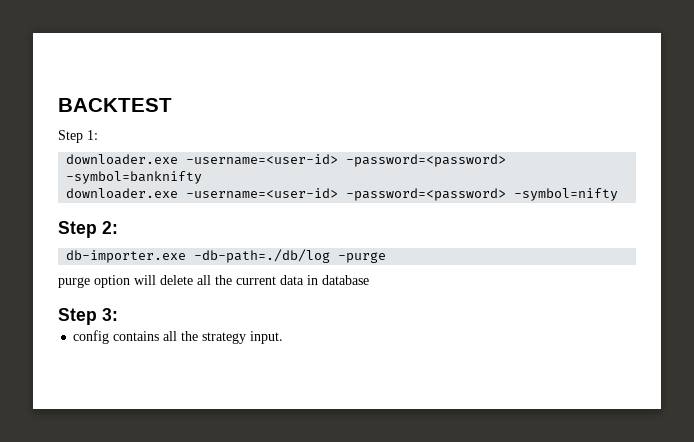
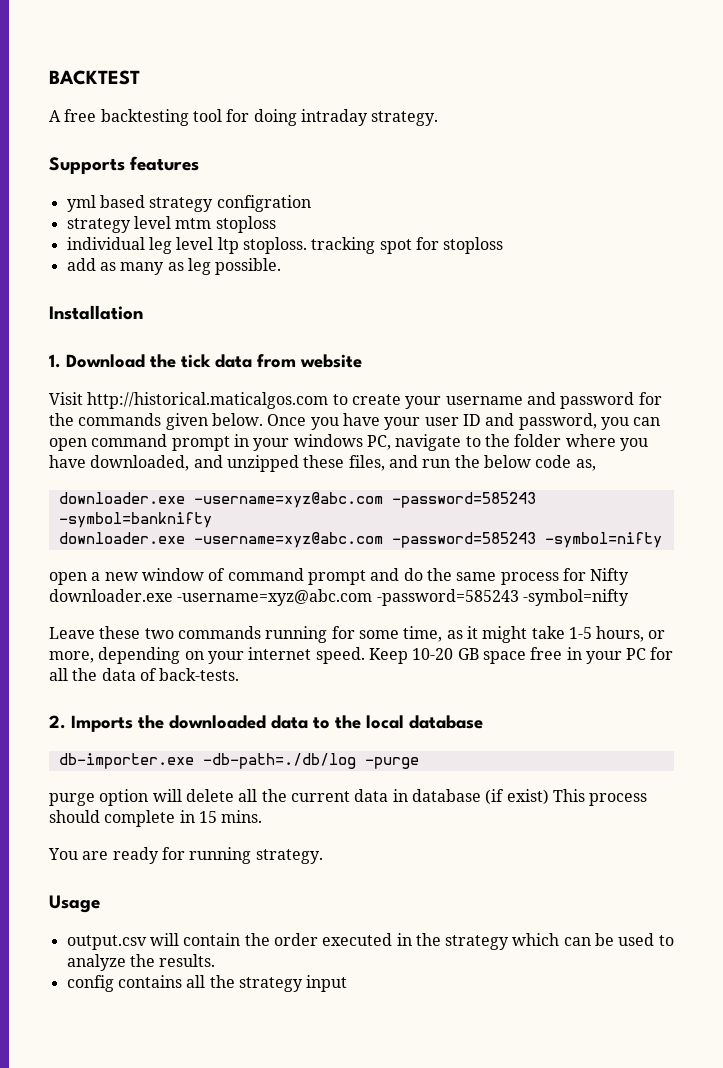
- Step 1:
- downloader.exe -username=<user-id> -password=<password> -symbol=banknifty
- downloader.exe -username=<user-id> -password=<password> -symbol=nifty
- Step 2:
+ A free backtesting tool for doing intraday strategy.
+ Supports features
+ yml based strategy configration
+ strategy level mtm stoploss
+ individual leg level ltp stoploss. tracking spot for stoploss
+ add as many as leg possible.
+ Installation
+ 1. Download the tick data from website
+ Visit http://historical.maticalgos.com to create your username and password for the commands given below. Once you have your user ID and password, you can open command prompt in your windows PC, navigate to the folder where you have downloaded, and unzipped these files, and run the below code as,
+ downloader.exe -username=xyz@abc.com -password=585243 -symbol=banknifty
+ downloader.exe -username=xyz@abc.com -password=585243 -symbol=nifty
+ open a new window of command prompt and do the same process for Nifty downloader.exe -username=xyz@abc.com -password=585243 -symbol=nifty
+ Leave these two commands running for some time, as it might take 1-5 hours, or more, depending on your internet speed. Keep 10-20 GB space free in your PC for all the data of back-tests.
+ 2. Imports the downloaded data to the local database
- purge option will delete all the current data in database
- Step 3:
+ purge option will delete all the current data in database (if exist) This process should complete in 15 mins.
+ You are ready for running strategy.
+ Usage
+ output.csv will contain the order executed in the strategy which can be used to analyze the results.
- config contains all the strategy input.
+ config contains all the strategy input

